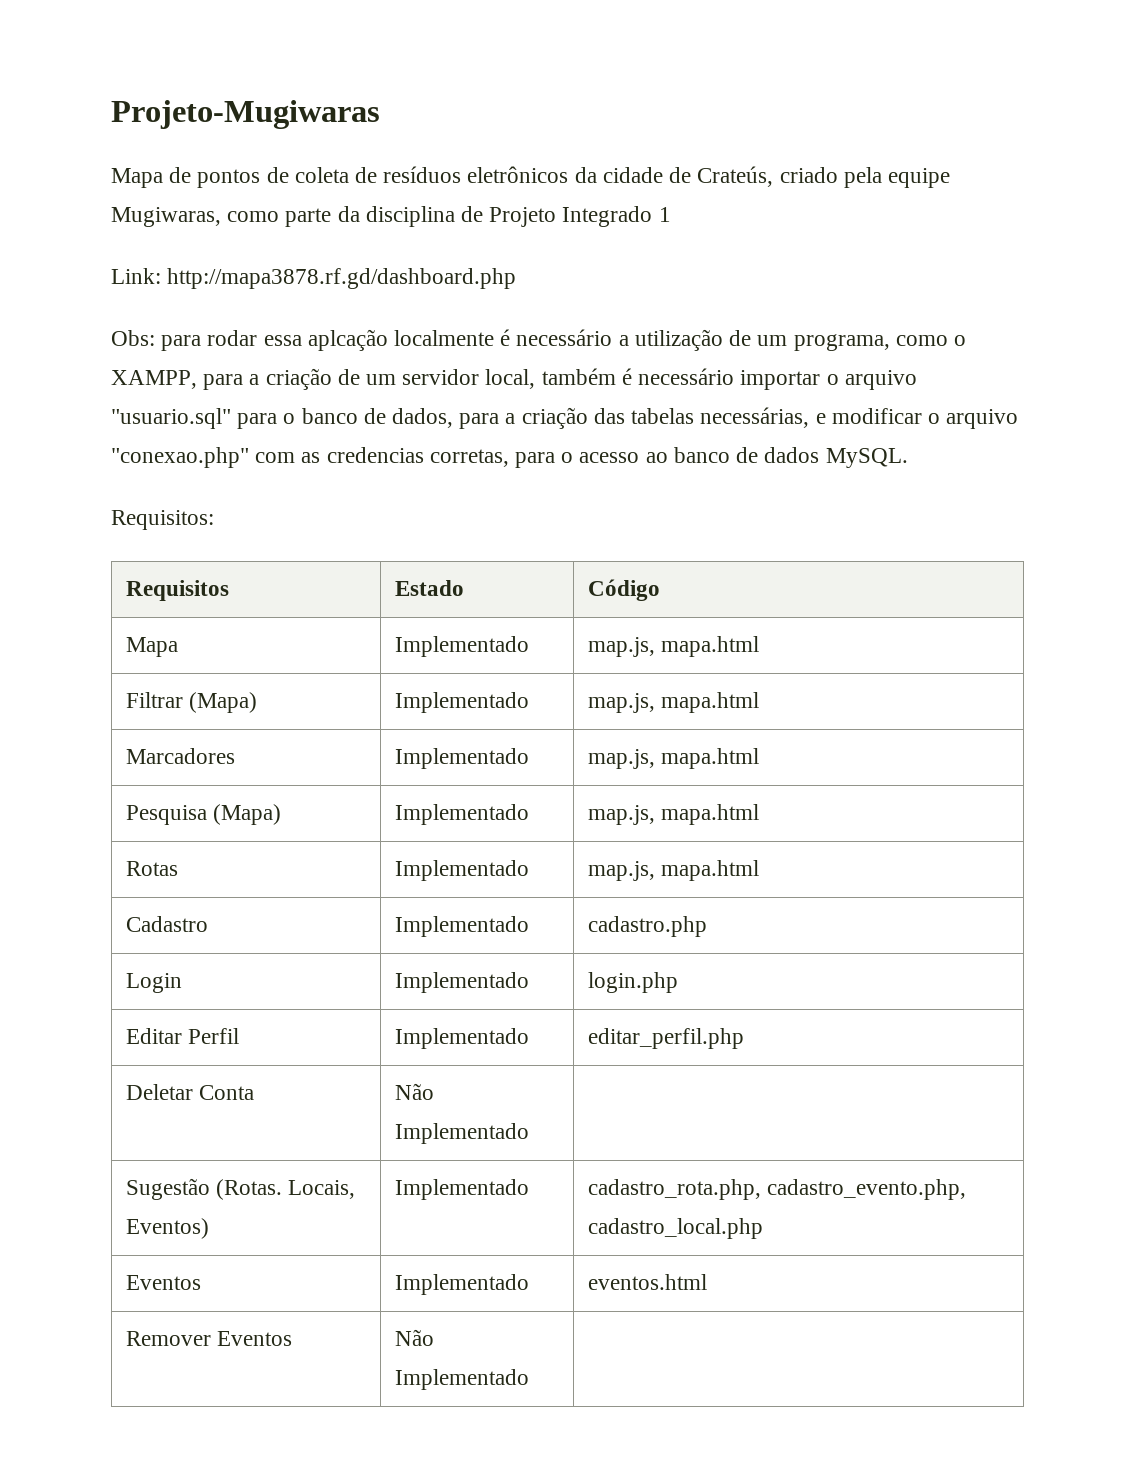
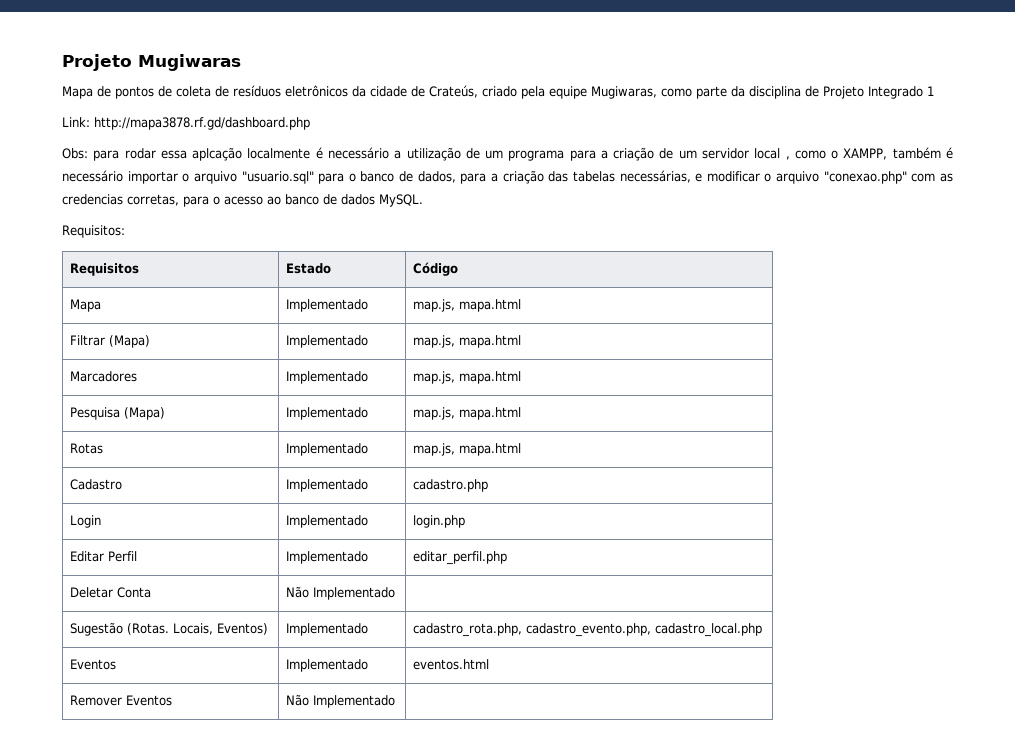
- Projeto-Mugiwaras
+ Projeto Mugiwaras
- Obs: para rodar essa aplcação localmente é necessário a utilização de um programa, como o XAMPP, para a criação de um servidor local, também é necessário importar o arquivo "usuario.sql" para o banco de dados, para a criação das tabelas necessárias, e modificar o arquivo "conexao.php" com as credencias corretas, para o acesso ao banco de dados MySQL.
+ Obs: para rodar essa aplcação localmente é necessário a utilização de um programa para a criação de um servidor local , como o XAMPP, também é necessário importar o arquivo "usuario.sql" para o banco de dados, para a criação das tabelas necessárias, e modificar o arquivo "conexao.php" com as credencias corretas, para o acesso ao banco de dados MySQL.

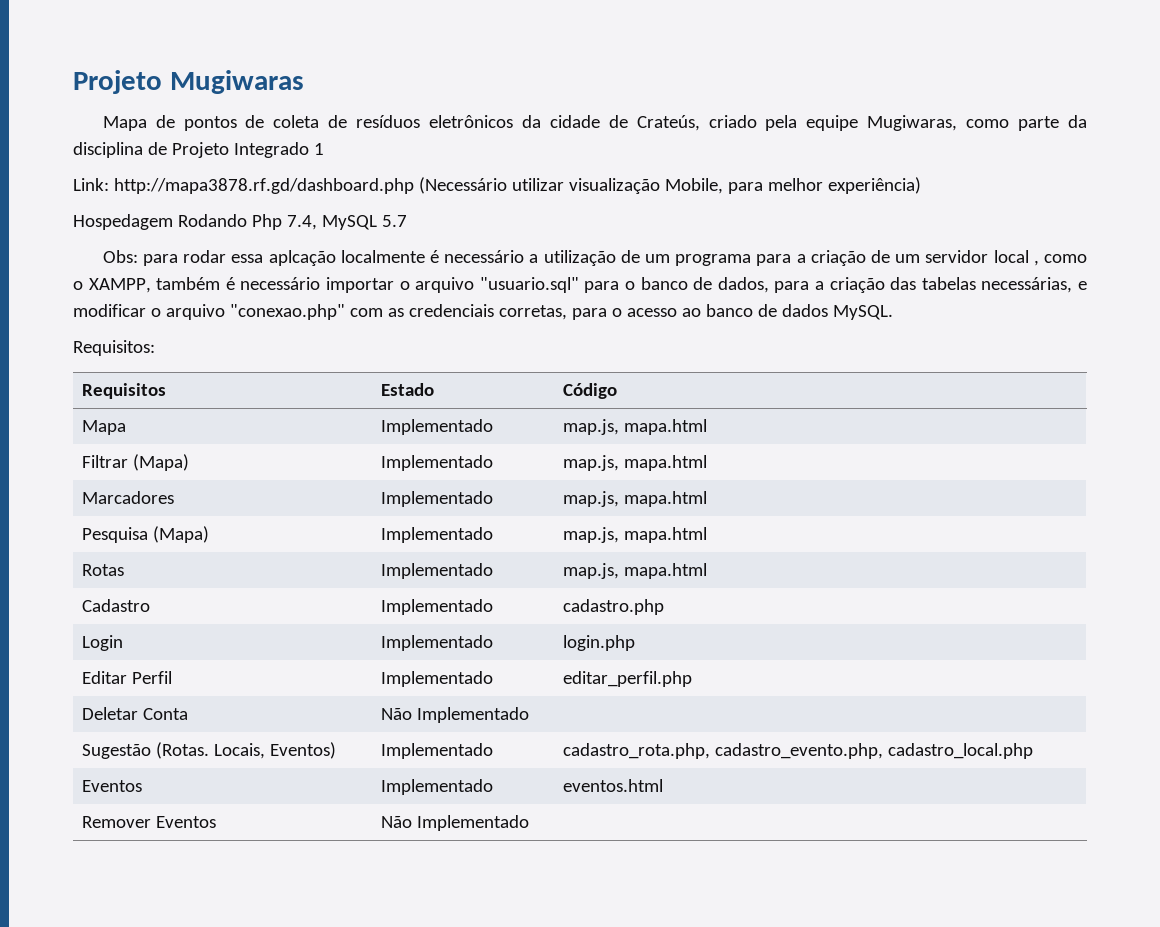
- Link: http://mapa3878.rf.gd/dashboard.php
+ Link: http://mapa3878.rf.gd/dashboard.php (Necessário utilizar visualização Mobile, para melhor experiência)
+ Hospedagem Rodando Php 7.4, MySQL 5.7
- Obs: para rodar essa aplcação localmente é necessário a utilização de um programa para a criação de um servidor local , como o XAMPP, também é necessário importar o arquivo "usuario.sql" para o banco de dados, para a criação das tabelas necessárias, e modificar o arquivo "conexao.php" com as credencias corretas, para o acesso ao banco de dados MySQL.
+ Obs: para rodar essa aplcação localmente é necessário a utilização de um programa para a criação de um servidor local , como o XAMPP, também é necessário importar o arquivo "usuario.sql" para o banco de dados, para a criação das tabelas necessárias, e modificar o arquivo "conexao.php" com as credenciais corretas, para o acesso ao banco de dados MySQL.

